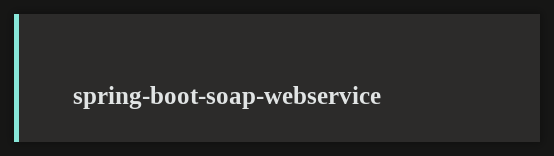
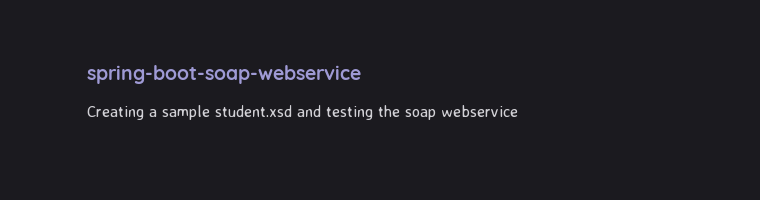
+ Creating a sample student.xsd and testing the soap webservice

